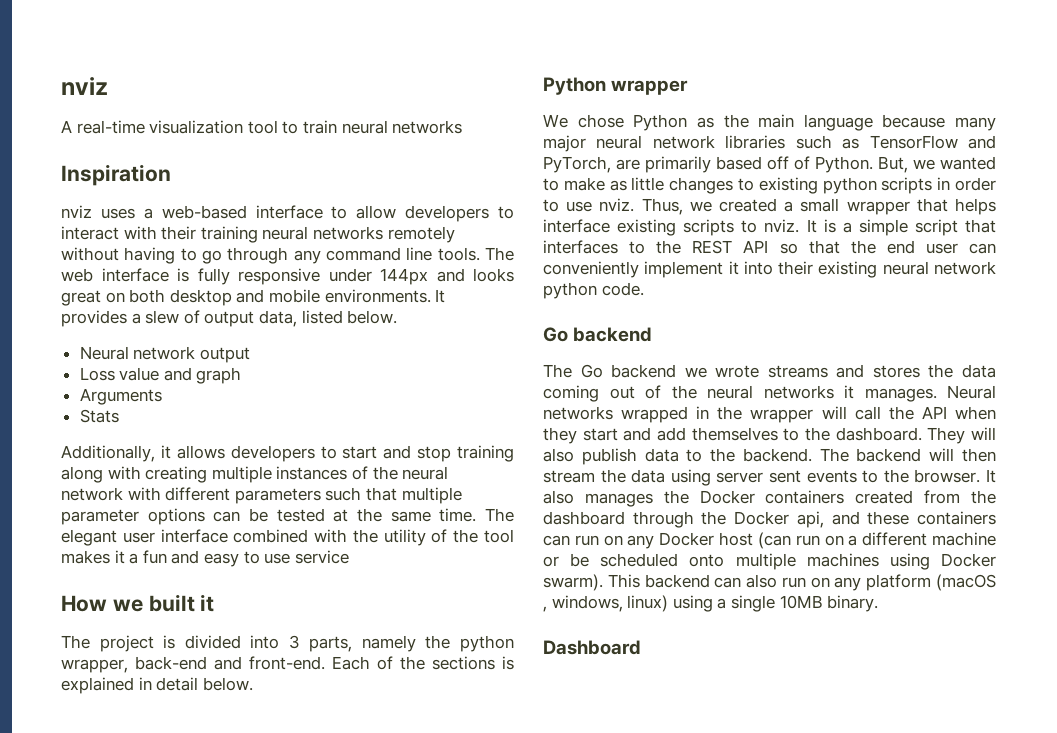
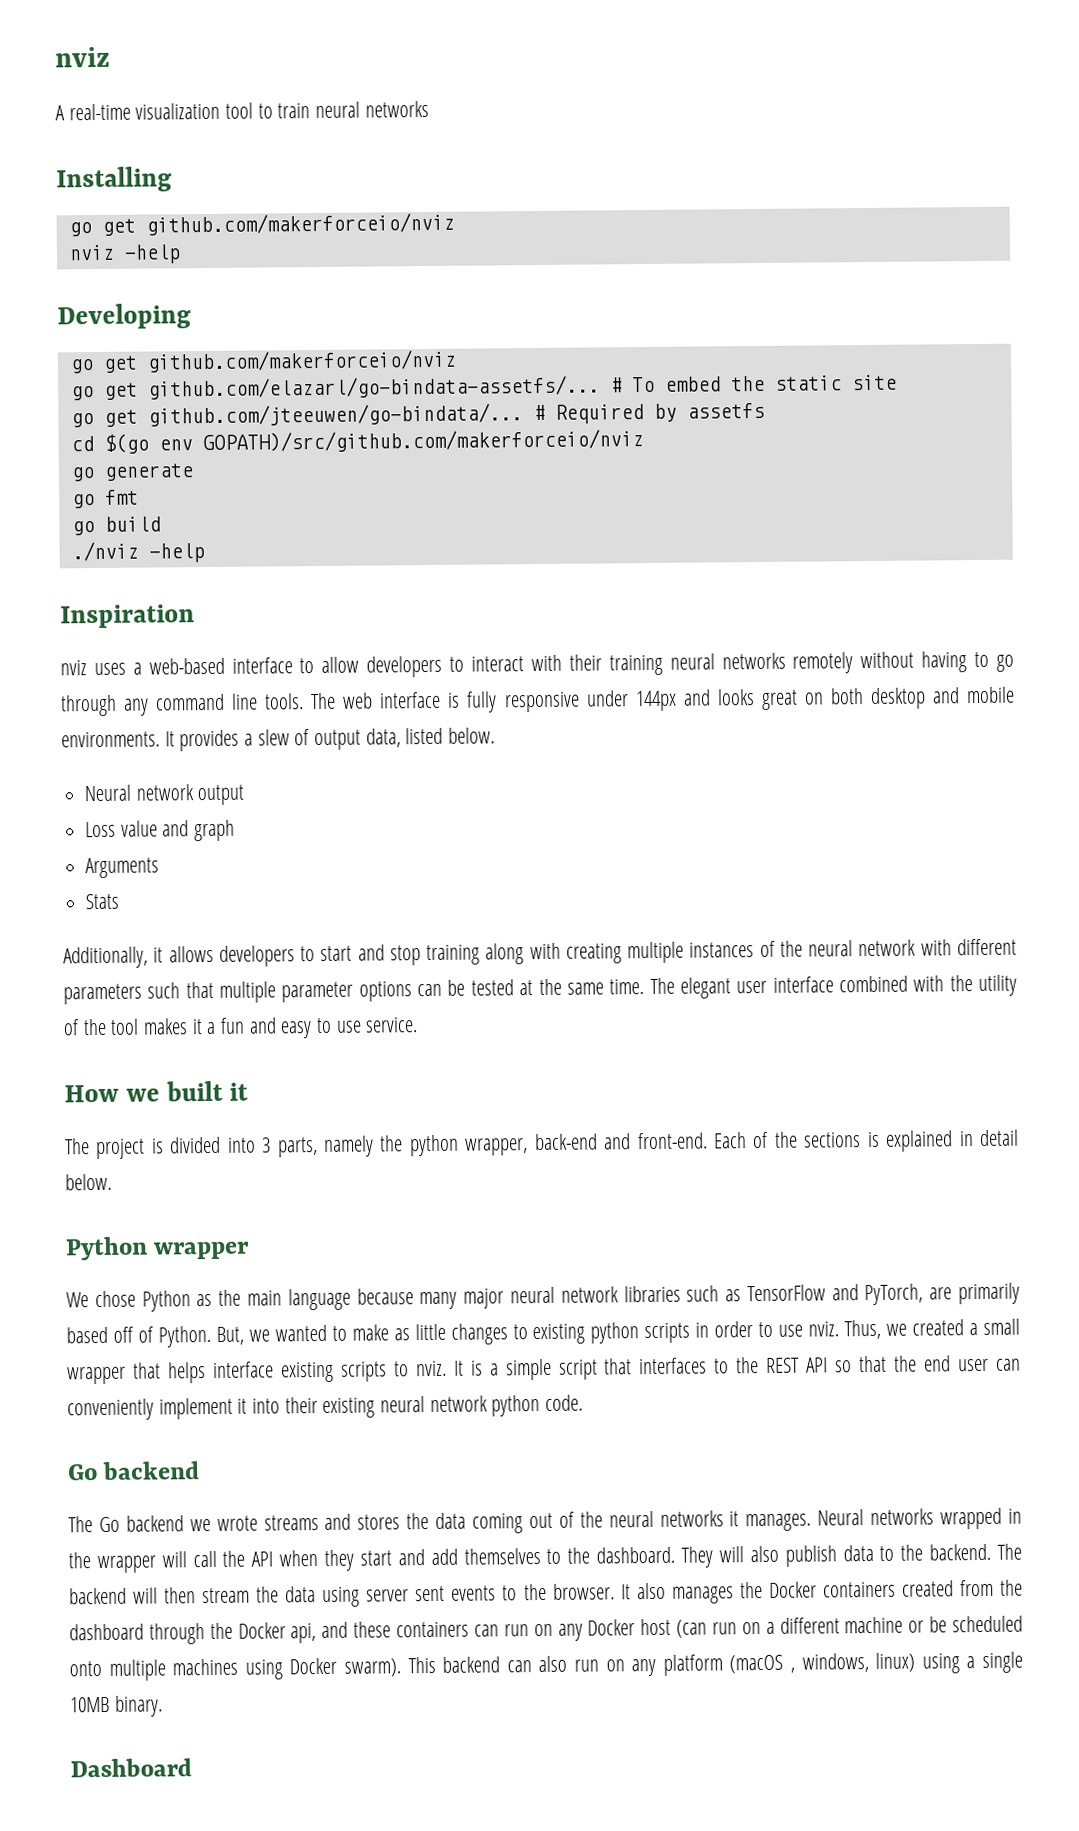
+ Installing
+ go get github.com/makerforceio/nviz
+ nviz -help
+ Developing
+ go get github.com/makerforceio/nviz
+ go get github.com/elazarl/go-bindata-assetfs/... # To embed the static site
+ go get github.com/jteeuwen/go-bindata/... # Required by assetfs
+ cd $(go env GOPATH)/src/github.com/makerforceio/nviz
+ go generate
+ go fmt
+ go build
+ ./nviz -help
- The elegant user interface combined with the utility of the tool makes it a fun and easy to use service
+ The elegant user interface combined with the utility of the tool makes it a fun and easy to use service.

